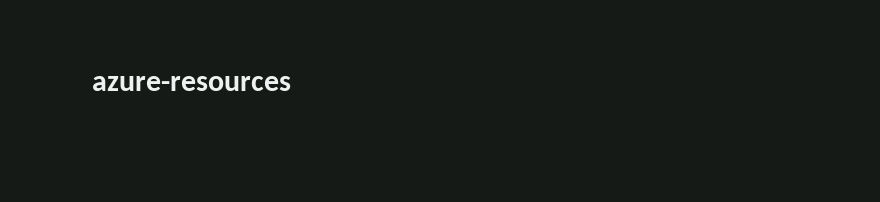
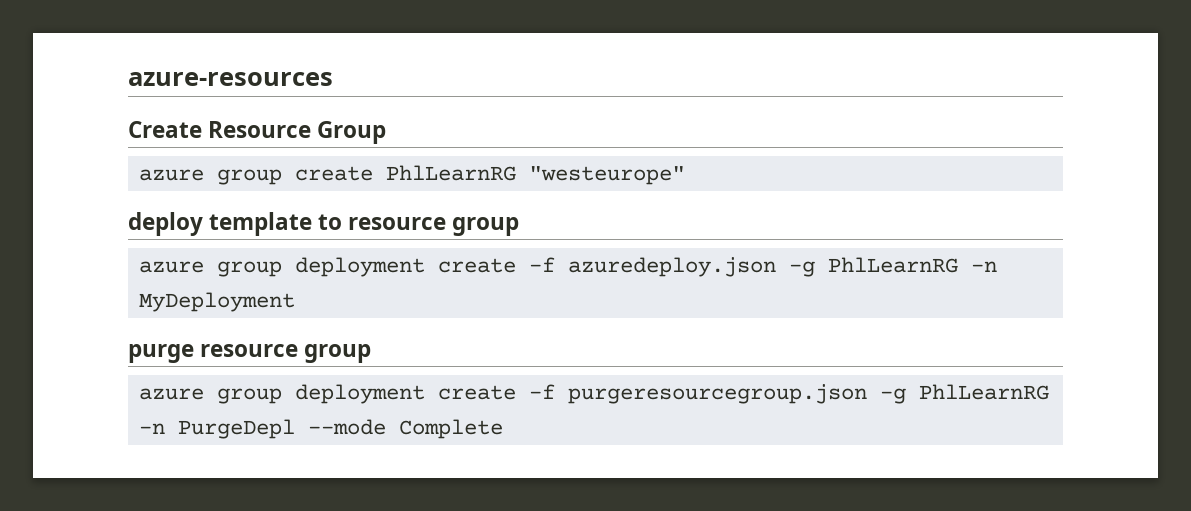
+ Create Resource Group
+ azure group create PhlLearnRG "westeurope"
+ deploy template to resource group
+ azure group deployment create -f azuredeploy.json -g PhlLearnRG -n MyDeployment
+ purge resource group
+ azure group deployment create -f purgeresourcegroup.json -g PhlLearnRG -n PurgeDepl --mode Complete

